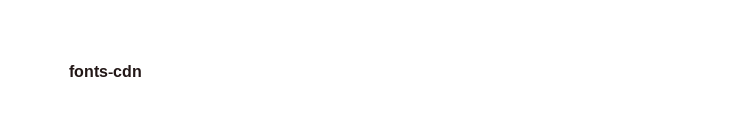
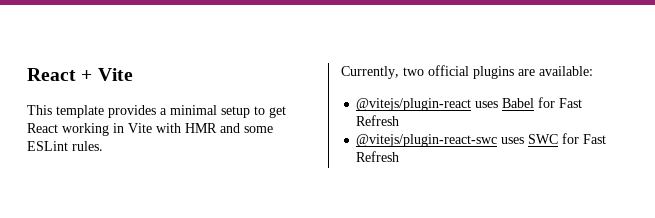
- fonts-cdn
+ React + Vite
+ This template provides a minimal setup to get React working in Vite with HMR and some ESLint rules.
+ Currently, two official plugins are available:
+ @vitejs/plugin-react uses Babel for Fast Refresh
+ @vitejs/plugin-react-swc uses SWC for Fast Refresh

